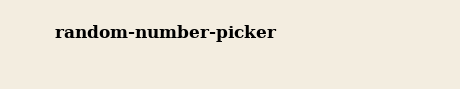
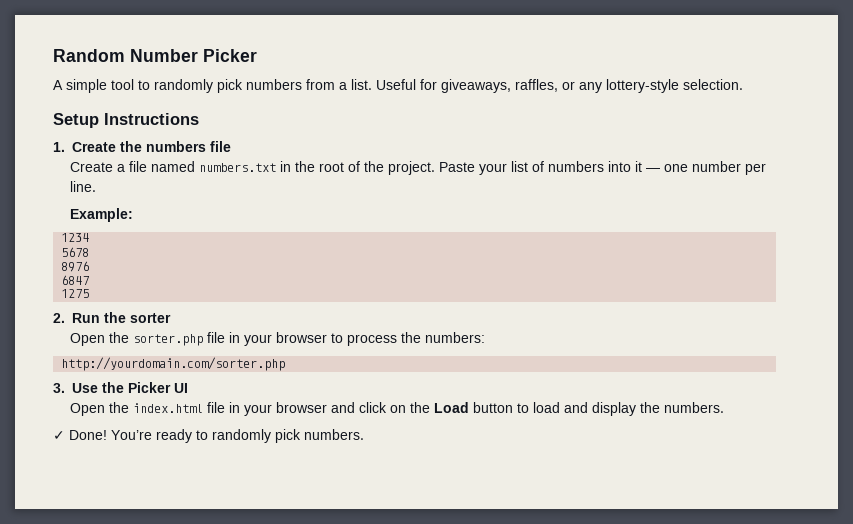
- random-number-picker
+ Random Number Picker
+ A simple tool to randomly pick numbers from a list. Useful for giveaways, raffles, or any lottery-style selection.
+ Setup Instructions
+ 1. Create the numbers file
+ Create a file named numbers.txt in the root of the project. Paste your list of numbers into it — one number per line.
+ Example:
+ 1234
+ 5678
+ 8976
+ 6847
+ 1275
+ 2. Run the sorter
+ Open the sorter.php file in your browser to process the numbers:
+ http://yourdomain.com/sorter.php
+ 3. Use the Picker UI
+ Open the index.html file in your browser and click on the Load button to load and display the numbers.
+ ✓ Done! You’re ready to randomly pick numbers.

